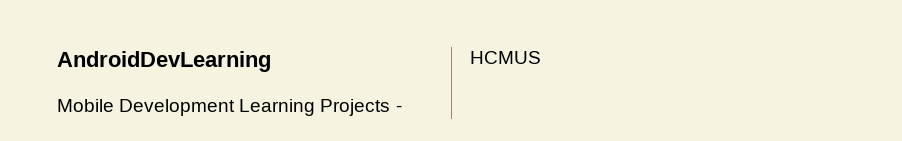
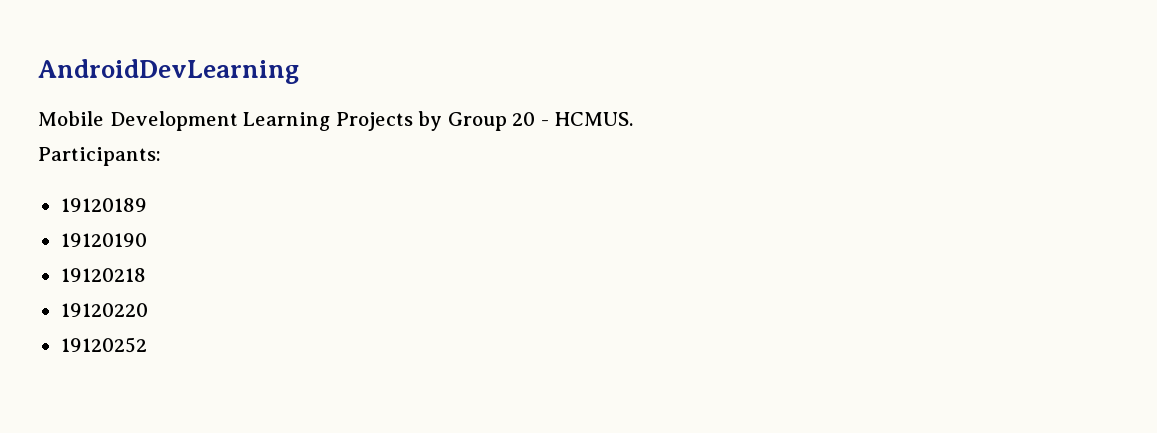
- Mobile Development Learning Projects - HCMUS
+ Mobile Development Learning Projects by Group 20 - HCMUS.
+ Participants:
+ 19120189
+ 19120190
+ 19120218
+ 19120220
+ 19120252

